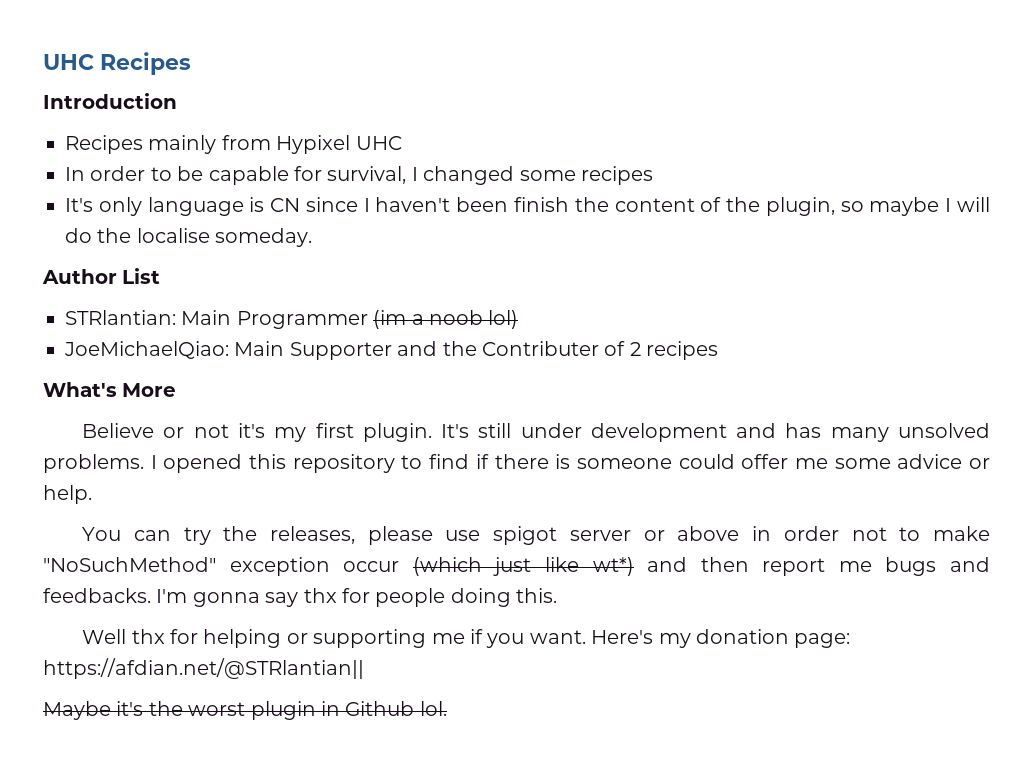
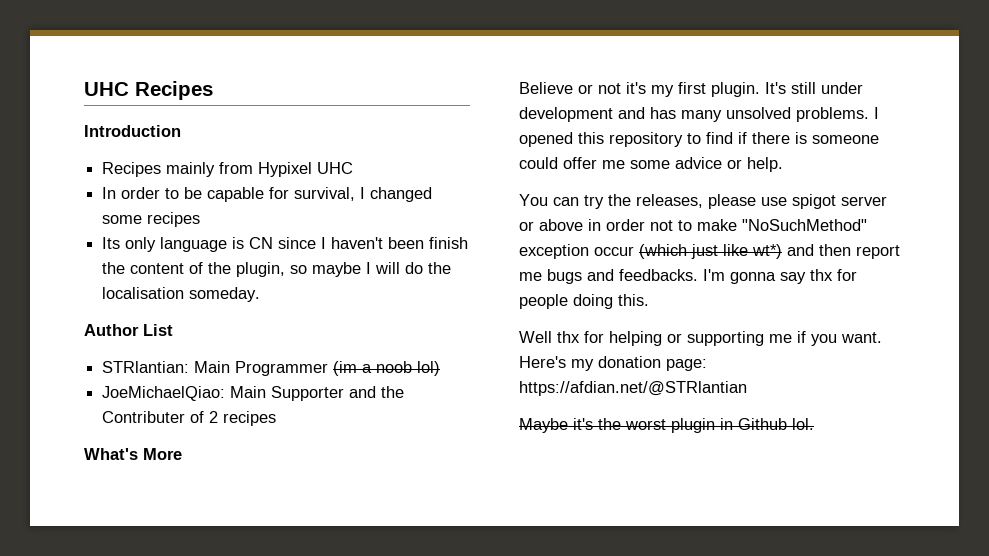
- It's only language is CN since I haven't been finish the content of the plugin, so maybe I will do the localise someday.
+ Its only language is CN since I haven't been finish the content of the plugin, so maybe I will do the localisation someday.
- Here's my donation page: https://afdian.net/@STRlantian||
+ Here's my donation page: https://afdian.net/@STRlantian

